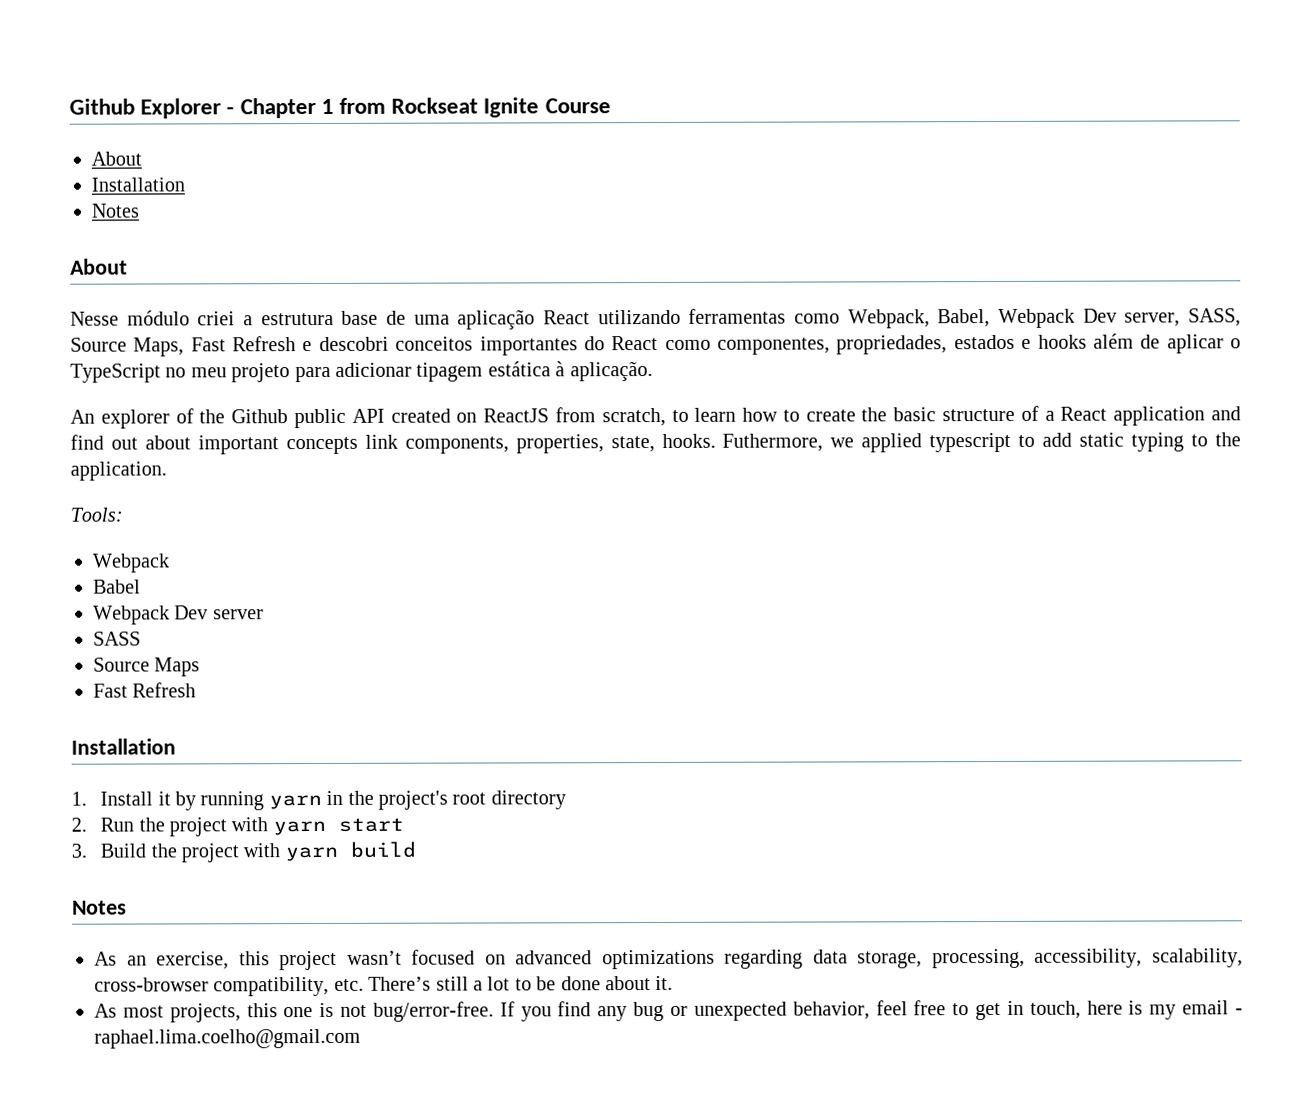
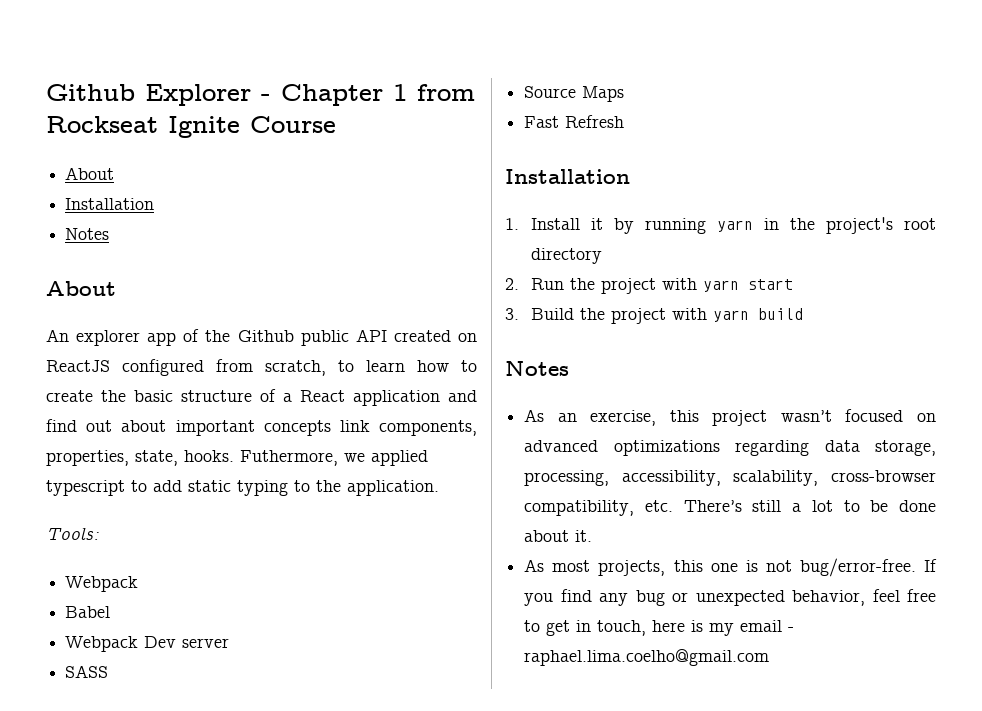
- Nesse módulo criei a estrutura base de uma aplicação React utilizando ferramentas como Webpack, Babel, Webpack Dev server, SASS, Source Maps, Fast Refresh e descobri conceitos importantes do React como componentes, propriedades, estados e hooks além de aplicar o TypeScript no meu projeto para adicionar tipagem estática à aplicação.
- An explorer of the Github public API created on ReactJS from scratch, to learn how to create the basic structure of a React application and find out about important concepts link components, properties, state, hooks.
+ An explorer app of the Github public API created on ReactJS configured from scratch, to learn how to create the basic structure of a React application and find out about important concepts link components, properties, state, hooks.

